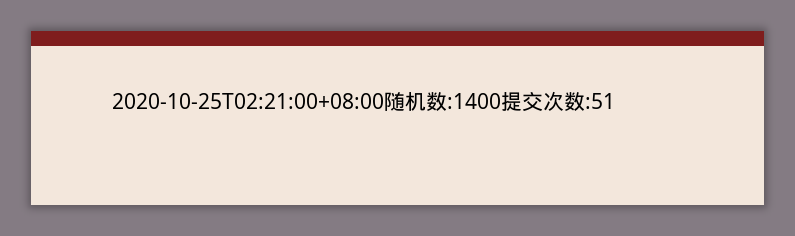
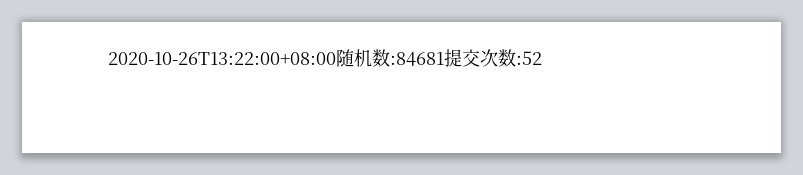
- 2020-10-25T02:21:00+08:00随机数:1400提交次数:51
+ 2020-10-26T13:22:00+08:00随机数:84681提交次数:52

